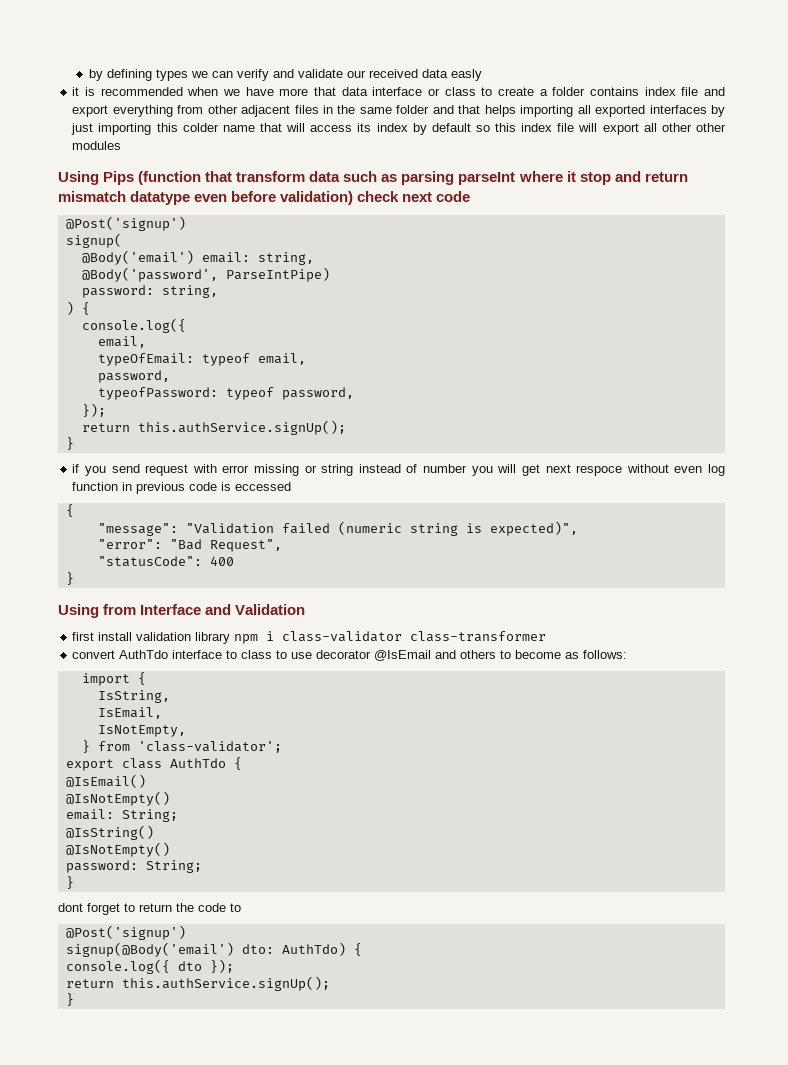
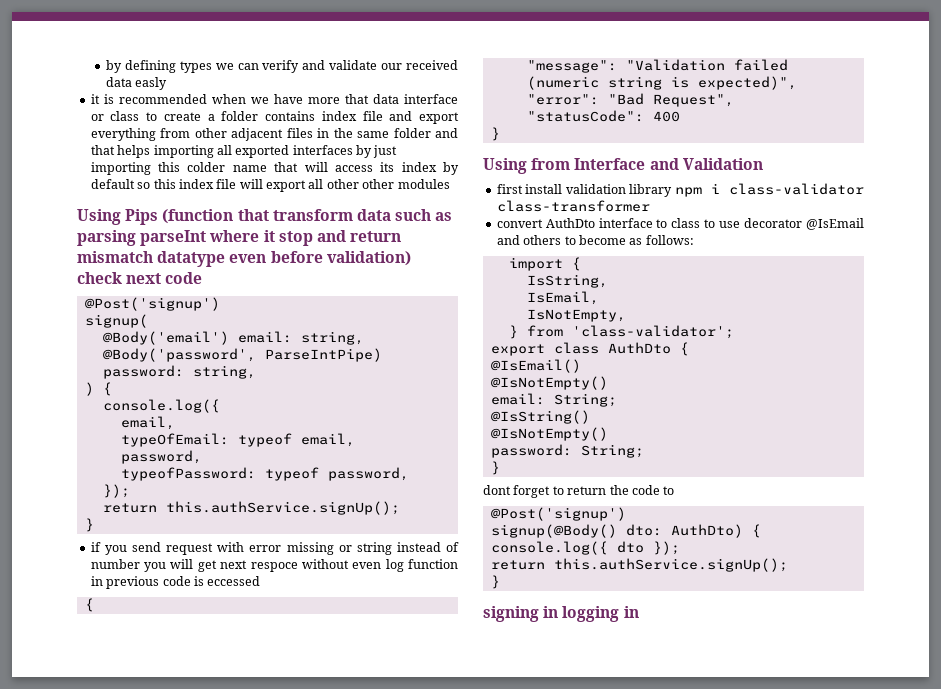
- convert AuthTdo interface to class to use decorator @IsEmail and others to become as follows:
+ convert AuthDto interface to class to use decorator @IsEmail and others to become as follows:
- export class AuthTdo {
+ export class AuthDto {
- signup(@Body('email') dto: AuthTdo) {
+ signup(@Body() dto: AuthDto) {
+ signing in logging in

